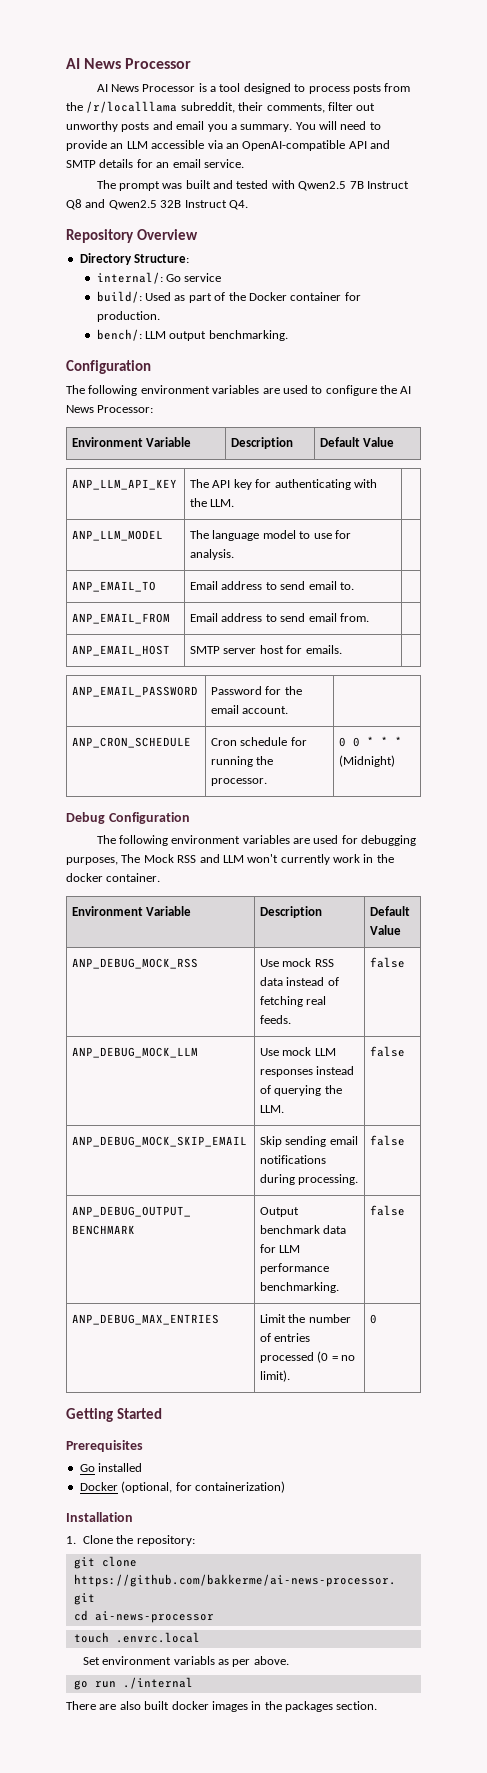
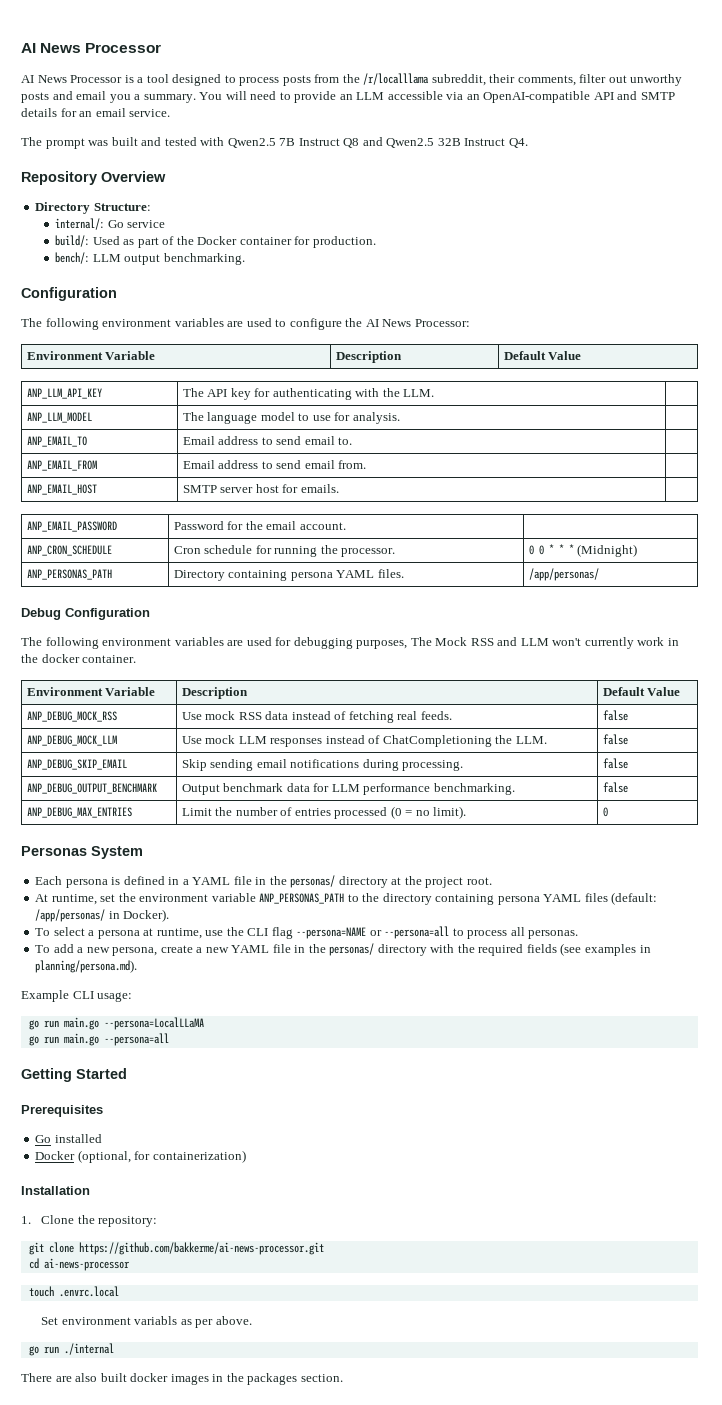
+ ANP_PERSONAS_PATH | Directory containing persona YAML files. | /app/personas/
- ANP_DEBUG_MOCK_LLM | Use mock LLM responses instead of querying the LLM. | false
+ ANP_DEBUG_MOCK_LLM | Use mock LLM responses instead of ChatCompletioning the LLM. | false
- ANP_DEBUG_MOCK_SKIP_EMAIL | Skip sending email notifications during processing. | false
+ ANP_DEBUG_SKIP_EMAIL | Skip sending email notifications during processing. | false
+ Personas System
+ Each persona is defined in a YAML file in the personas/ directory at the project root.
+ At runtime, set the environment variable ANP_PERSONAS_PATH to the directory containing persona YAML files (default: /app/personas/ in Docker).
+ To select a persona at runtime, use the CLI flag --persona=NAME or --persona=all to process all personas.
+ To add a new persona, create a new YAML file in the personas/ directory with the required fields (see examples in planning/persona.md).
+ Example CLI usage:
+ go run main.go --persona=LocalLLaMA
+ go run main.go --persona=all

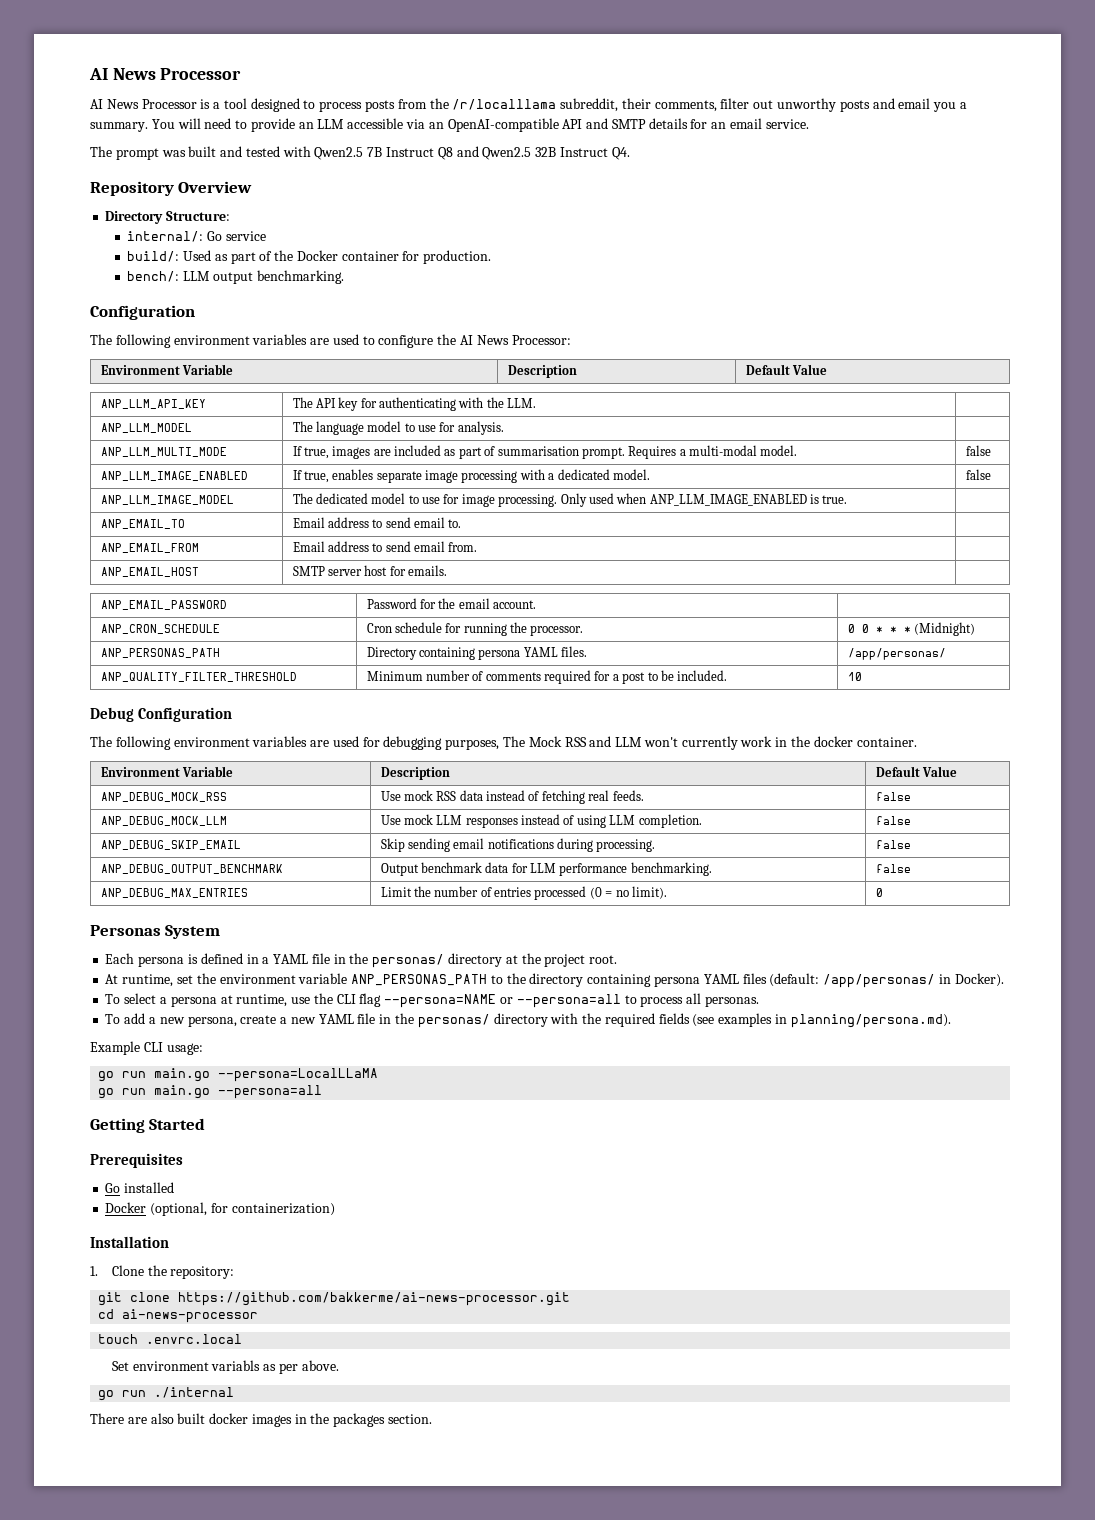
+ ANP_LLM_MULTI_MODE | If true, images are included as part of summarisation prompt. Requires a multi-modal model. | false
+ ANP_LLM_IMAGE_ENABLED | If true, enables separate image processing with a dedicated model. | false
+ ANP_LLM_IMAGE_MODEL | The dedicated model to use for image processing. Only used when ANP_LLM_IMAGE_ENABLED is true. |
+ ANP_QUALITY_FILTER_THRESHOLD | Minimum number of comments required for a post to be included. | 10
- ANP_DEBUG_MOCK_LLM | Use mock LLM responses instead of ChatCompletioning the LLM. | false
+ ANP_DEBUG_MOCK_LLM | Use mock LLM responses instead of using LLM completion. | false

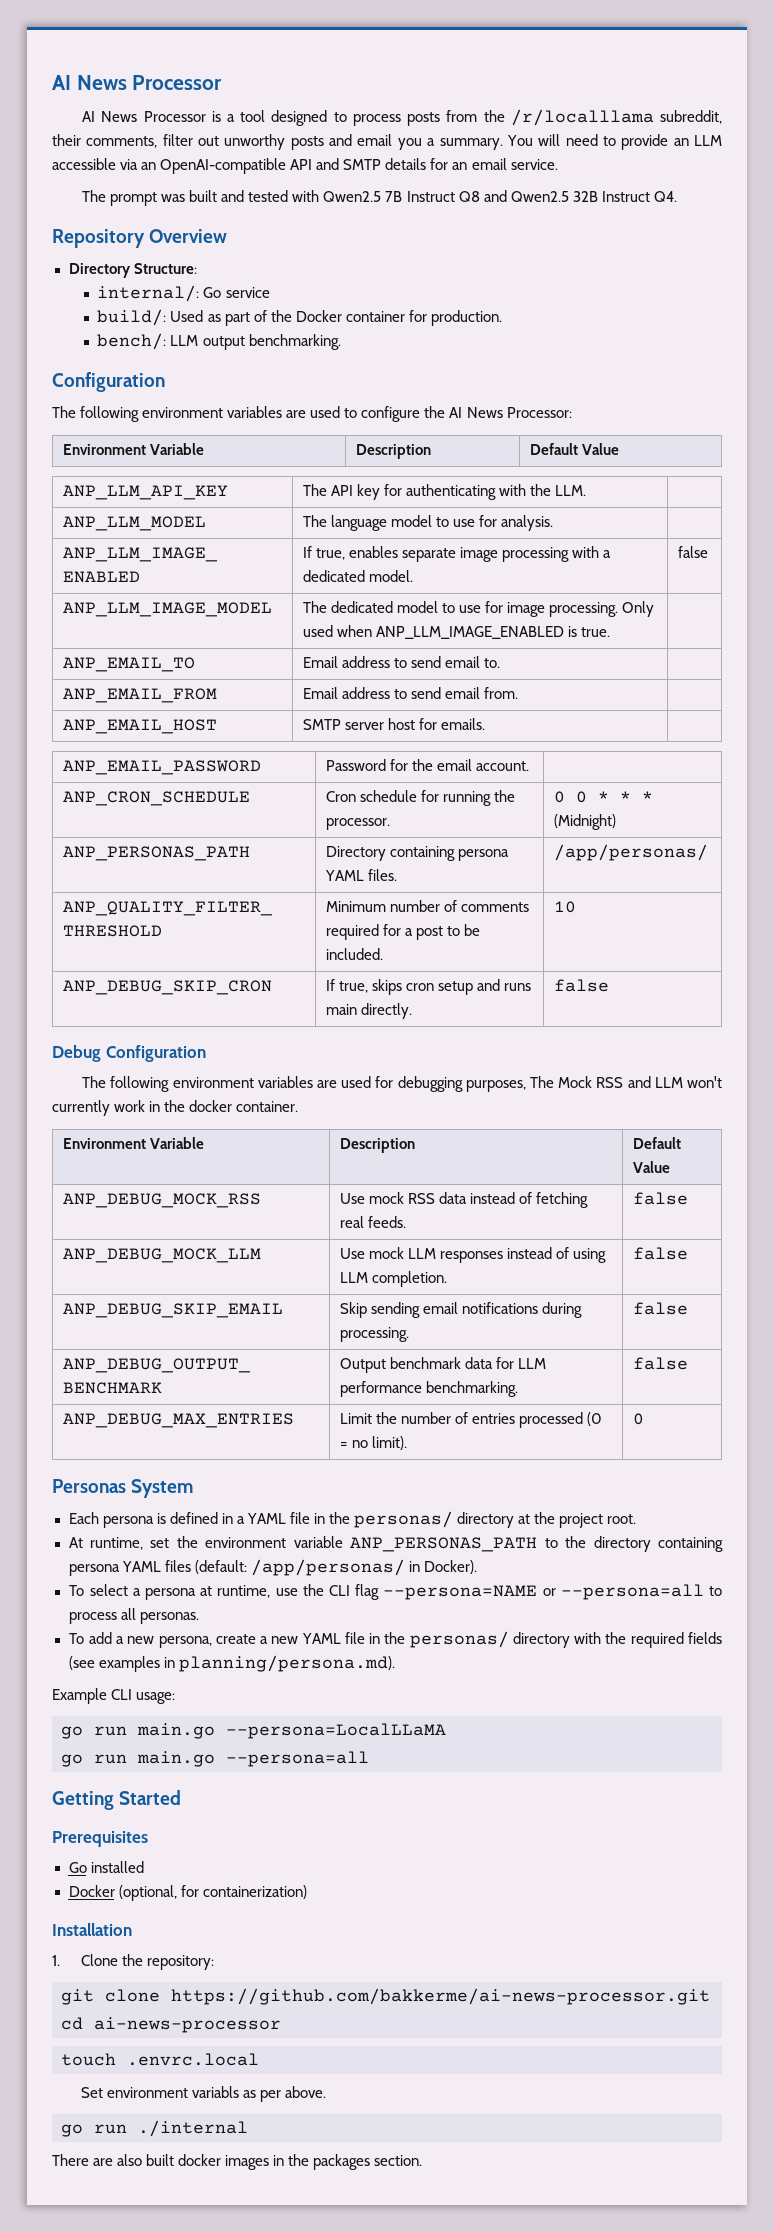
- ANP_LLM_MULTI_MODE | If true, images are included as part of summarisation prompt. Requires a multi-modal model. | false
+ ANP_DEBUG_SKIP_CRON | If true, skips cron setup and runs main directly. | false

